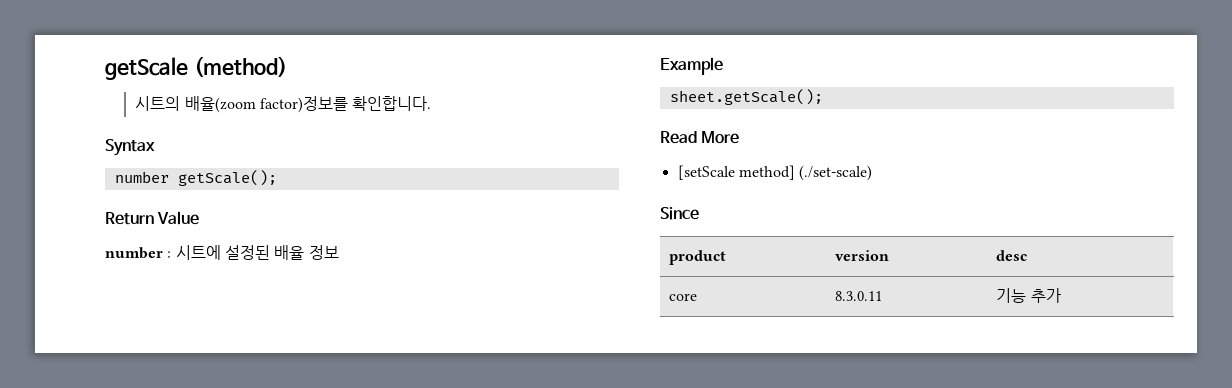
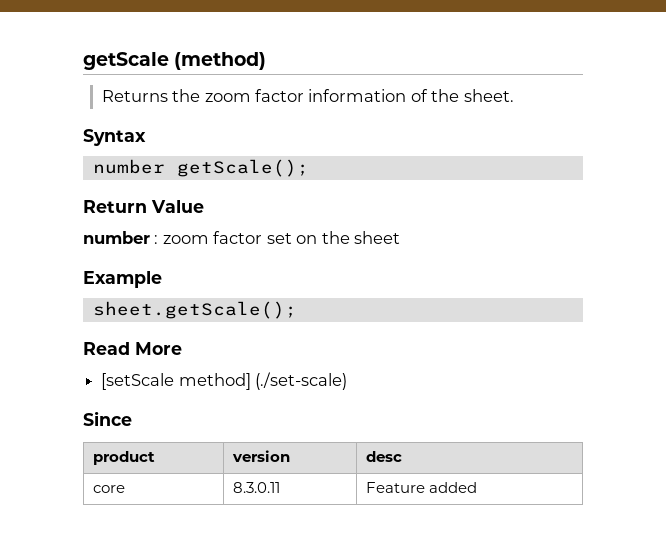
- 시트의 배율(zoom factor)정보를 확인합니다.
+ Returns the zoom factor information of the sheet.
- number : 시트에 설정된 배율 정보
+ number : zoom factor set on the sheet
- core | 8.3.0.11 | 기능 추가
+ core | 8.3.0.11 | Feature added

